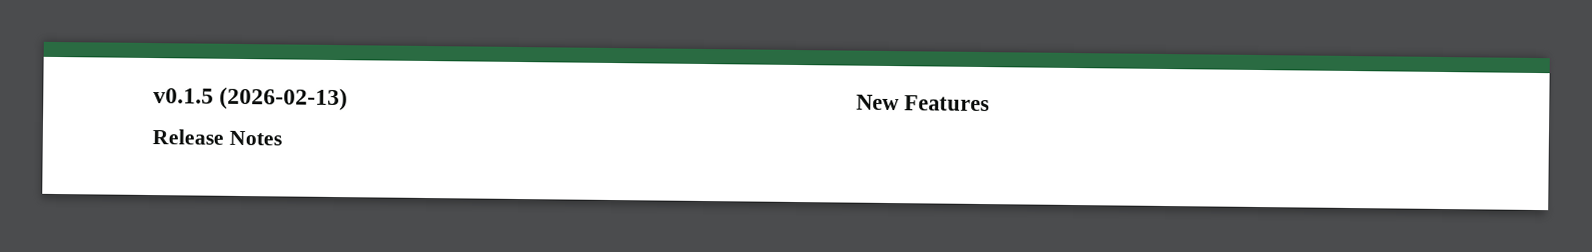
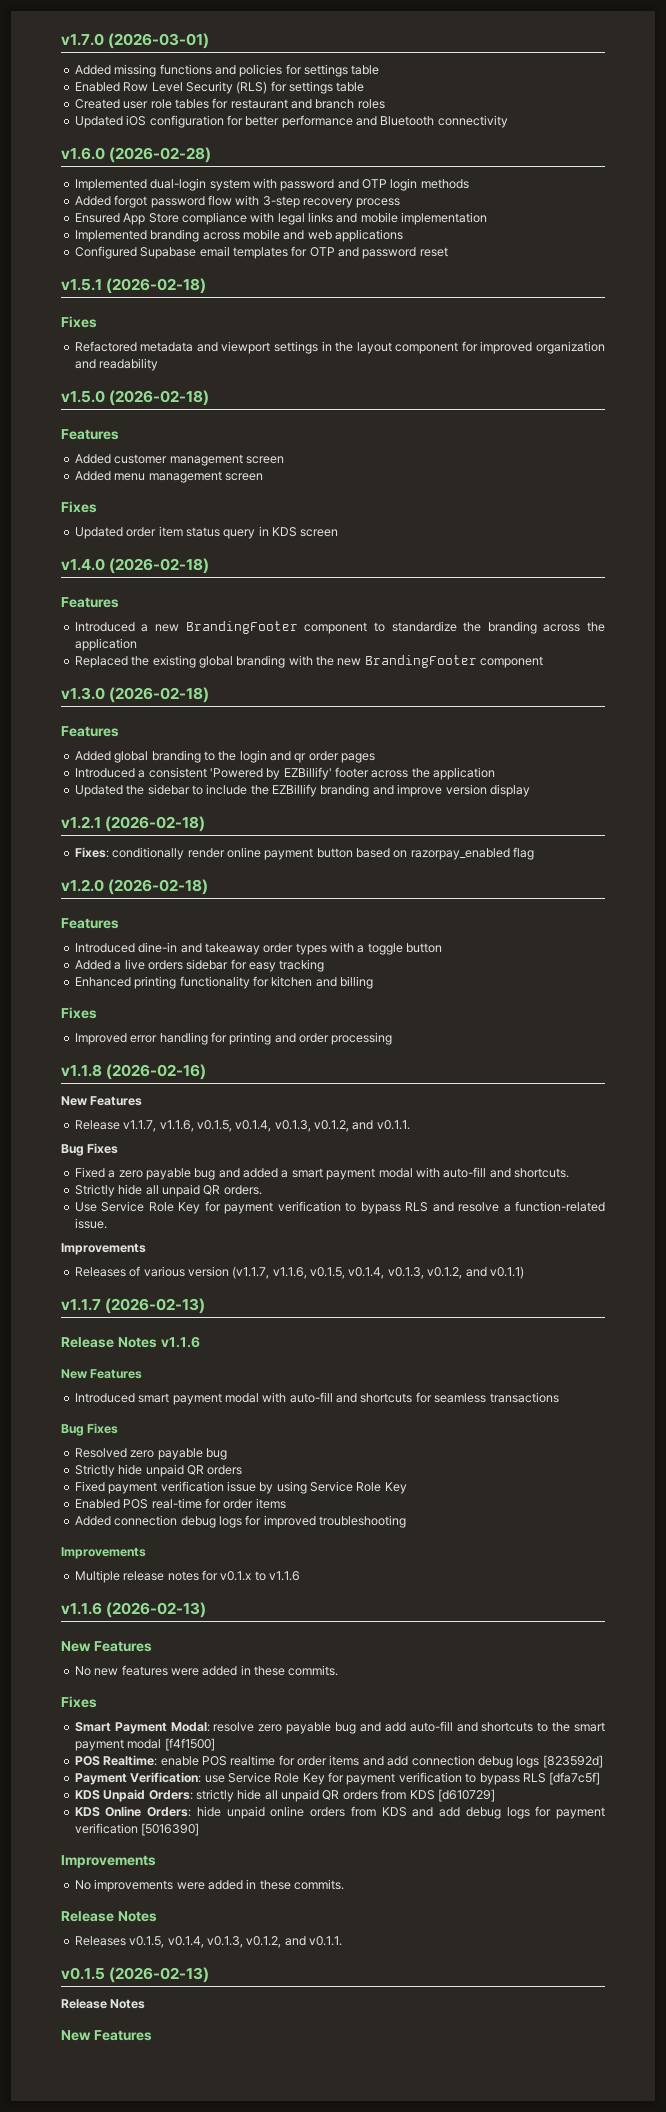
+ v1.7.0 (2026-03-01)
+ Added missing functions and policies for settings table
+ Enabled Row Level Security (RLS) for settings table
+ Created user role tables for restaurant and branch roles
+ Updated iOS configuration for better performance and Bluetooth connectivity
+ v1.6.0 (2026-02-28)
+ Implemented dual-login system with password and OTP login methods
+ Added forgot password flow with 3-step recovery process
+ Ensured App Store compliance with legal links and mobile implementation
+ Implemented branding across mobile and web applications
+ Configured Supabase email templates for OTP and password reset
+ v1.5.1 (2026-02-18)
+ Fixes
+ Refactored metadata and viewport settings in the layout component for improved organization and readability
+ v1.5.0 (2026-02-18)
+ Features
+ Added customer management screen
+ Added menu management screen
+ Fixes
+ Updated order item status query in KDS screen
+ v1.4.0 (2026-02-18)
+ Features
+ Introduced a new BrandingFooter component to standardize the branding across the application
+ Replaced the existing global branding with the new BrandingFooter component
+ v1.3.0 (2026-02-18)
+ Features
+ Added global branding to the login and qr order pages
+ Introduced a consistent 'Powered by EZBillify' footer across the application
+ Updated the sidebar to include the EZBillify branding and improve version display
+ v1.2.1 (2026-02-18)
+ Fixes: conditionally render online payment button based on razorpay_enabled flag
+ v1.2.0 (2026-02-18)
+ Features
+ Introduced dine-in and takeaway order types with a toggle button
+ Added a live orders sidebar for easy tracking
+ Enhanced printing functionality for kitchen and billing
+ Fixes
+ Improved error handling for printing and order processing
+ v1.1.8 (2026-02-16)
+ New Features
+ Release v1.1.7, v1.1.6, v0.1.5, v0.1.4, v0.1.3, v0.1.2, and v0.1.1.
+ Bug Fixes
+ Fixed a zero payable bug and added a smart payment modal with auto-fill and shortcuts.
+ Strictly hide all unpaid QR orders.
+ Use Service Role Key for payment verification to bypass RLS and resolve a function-related issue.
+ Improvements
+ Releases of various version (v1.1.7, v1.1.6, v0.1.5, v0.1.4, v0.1.3, v0.1.2, and v0.1.1)
+ v1.1.7 (2026-02-13)
+ Release Notes v1.1.6
+ New Features
+ Introduced smart payment modal with auto-fill and shortcuts for seamless transactions
+ Bug Fixes
+ Resolved zero payable bug
+ Strictly hide unpaid QR orders
+ Fixed payment verification issue by using Service Role Key
+ Enabled POS real-time for order items
+ Added connection debug logs for improved troubleshooting
+ Improvements
+ Multiple release notes for v0.1.x to v1.1.6
+ v1.1.6 (2026-02-13)
+ New Features
+ No new features were added in these commits.
+ Fixes
+ Smart Payment Modal: resolve zero payable bug and add auto-fill and shortcuts to the smart payment modal [f4f1500]
+ POS Realtime: enable POS realtime for order items and add connection debug logs [823592d]
+ Payment Verification: use Service Role Key for payment verification to bypass RLS [dfa7c5f]
+ KDS Unpaid Orders: strictly hide all unpaid QR orders from KDS [d610729]
+ KDS Online Orders: hide unpaid online orders from KDS and add debug logs for payment verification [5016390]
+ Improvements
+ No improvements were added in these commits.
+ Release Notes
+ Releases v0.1.5, v0.1.4, v0.1.3, v0.1.2, and v0.1.1.

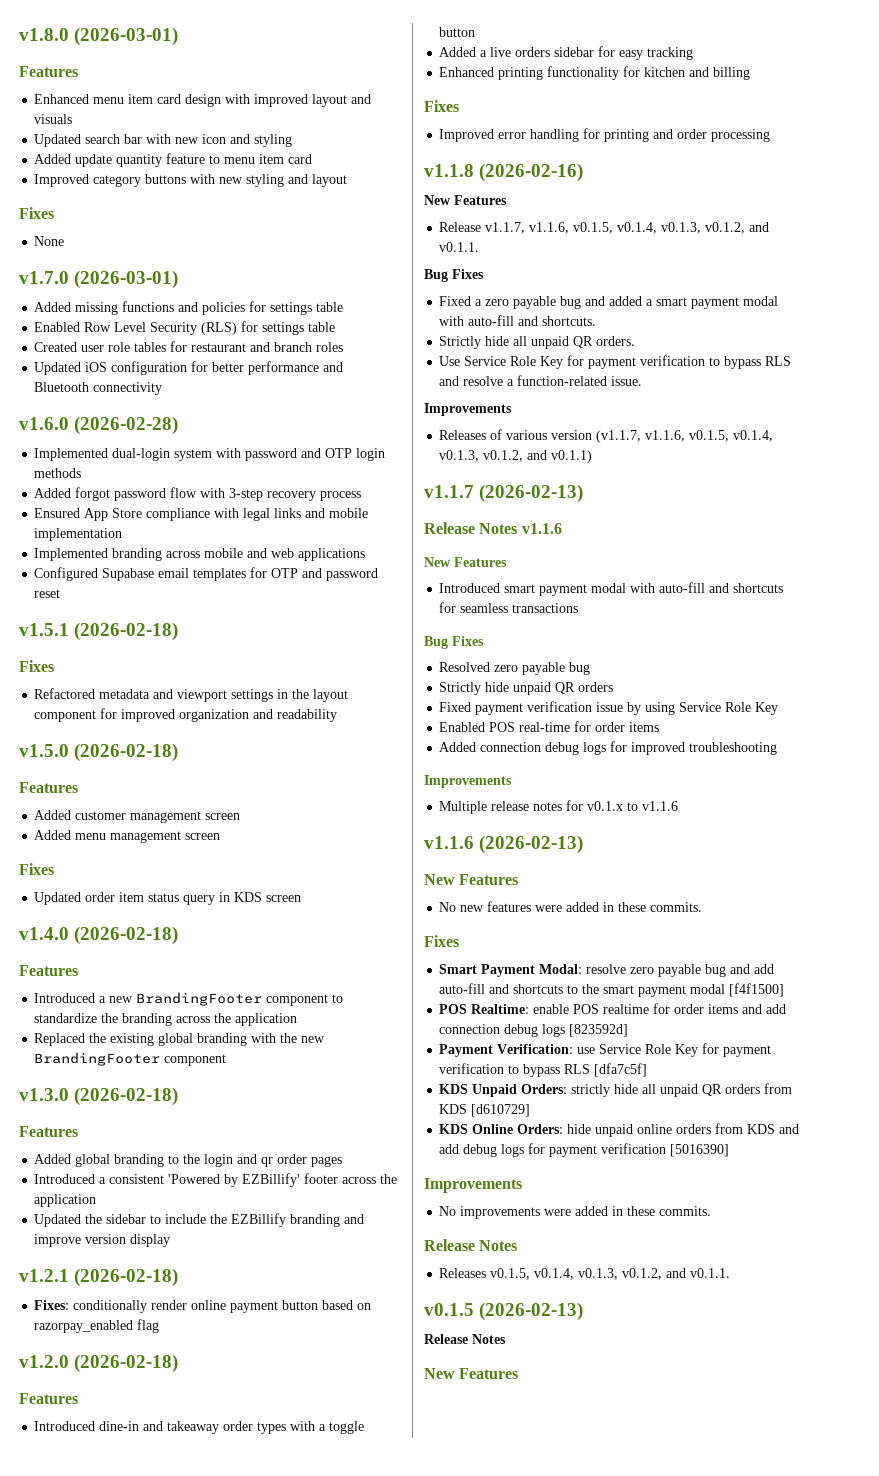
+ v1.8.0 (2026-03-01)
+ Features
+ Enhanced menu item card design with improved layout and visuals
+ Updated search bar with new icon and styling
+ Added update quantity feature to menu item card
+ Improved category buttons with new styling and layout
+ Fixes
+ None

